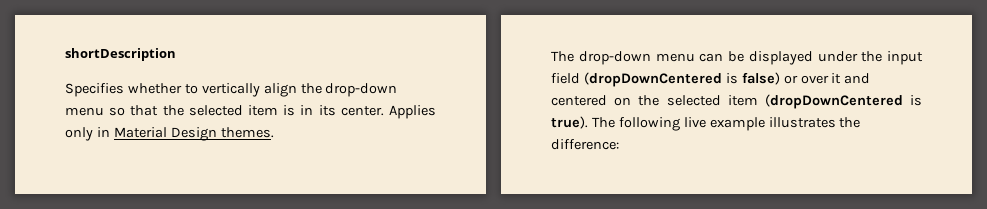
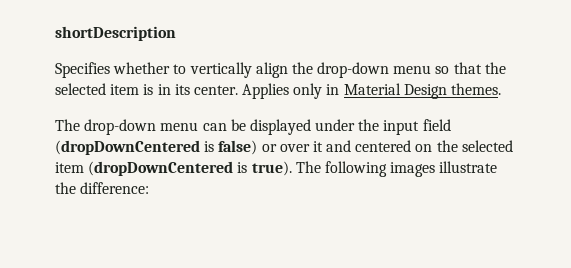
- The following live example illustrates the difference:
+ The following images illustrate the difference:

